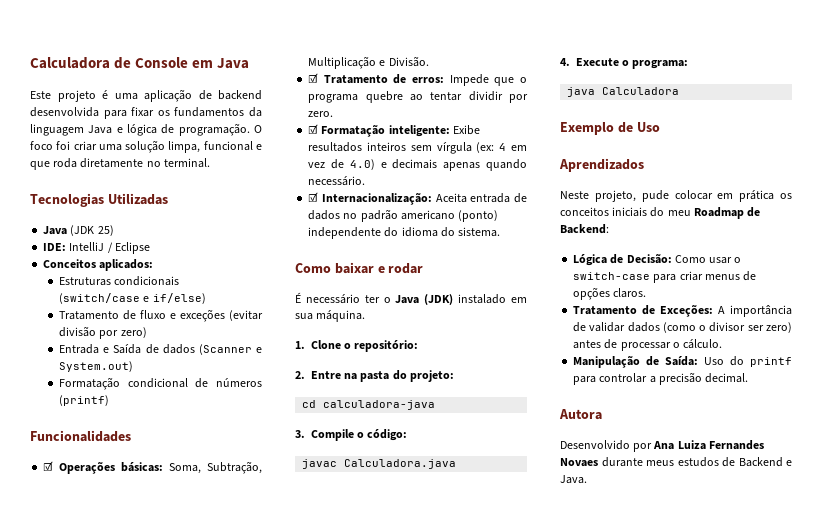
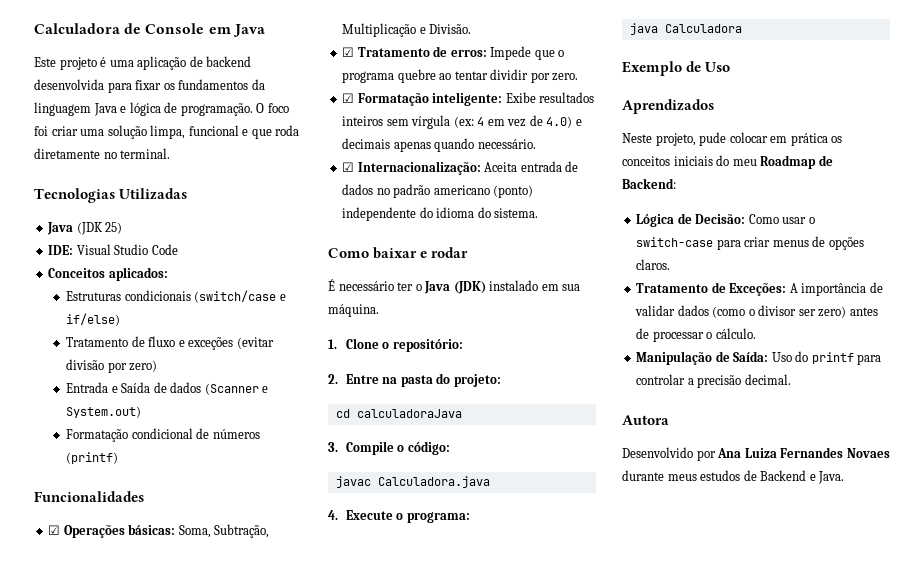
- IDE: IntelliJ / Eclipse
+ IDE: Visual Studio Code
- cd calculadora-java
+ cd calculadoraJava

